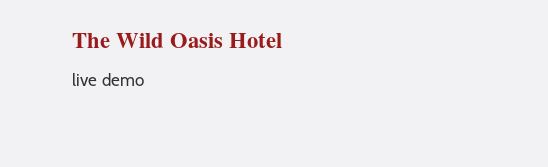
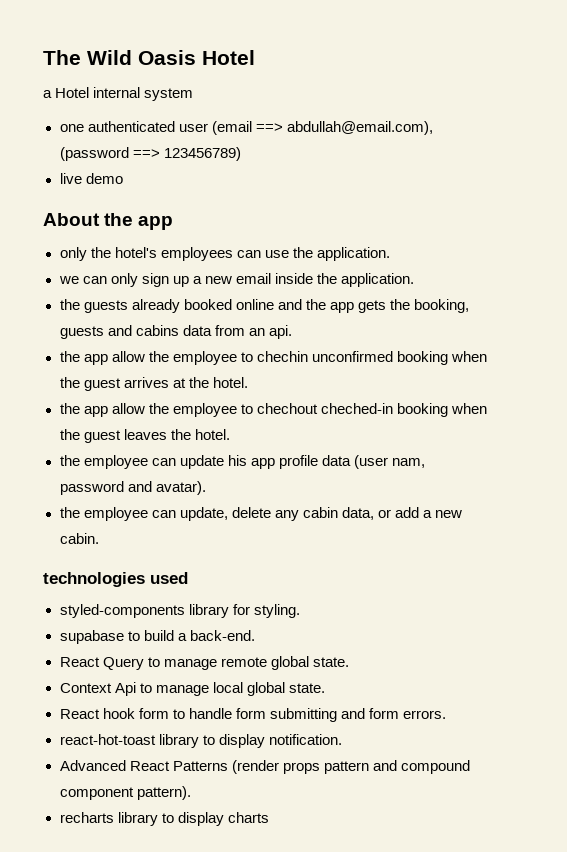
+ a Hotel internal system
+ one authenticated user (email ==> abdullah@email.com), (password ==> 123456789)
  live demo
+ About the app
+ only the hotel's employees can use the application.
+ we can only sign up a new email inside the application.
+ the guests already booked online and the app gets the booking, guests and cabins data from an api.
+ the app allow the employee to chechin unconfirmed booking when the guest arrives at the hotel.
+ the app allow the employee to chechout cheched-in booking when the guest leaves the hotel.
+ the employee can update his app profile data (user nam, password and avatar).
+ the employee can update, delete any cabin data, or add a new cabin.
+ technologies used
+ styled-components library for styling.
+ supabase to build a back-end.
+ React Query to manage remote global state.
+ Context Api to manage local global state.
+ React hook form to handle form submitting and form errors.
+ react-hot-toast library to display notification.
+ Advanced React Patterns (render props pattern and compound component pattern).
+ recharts library to display charts

